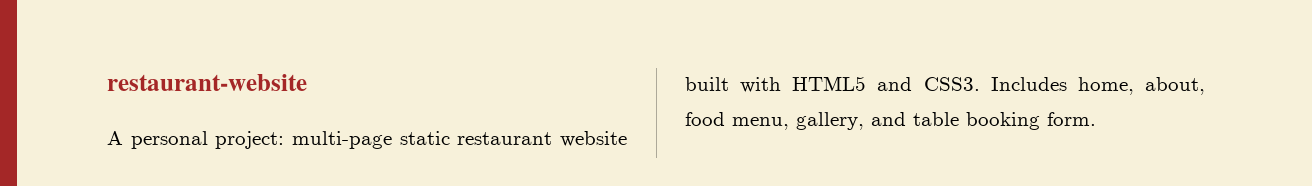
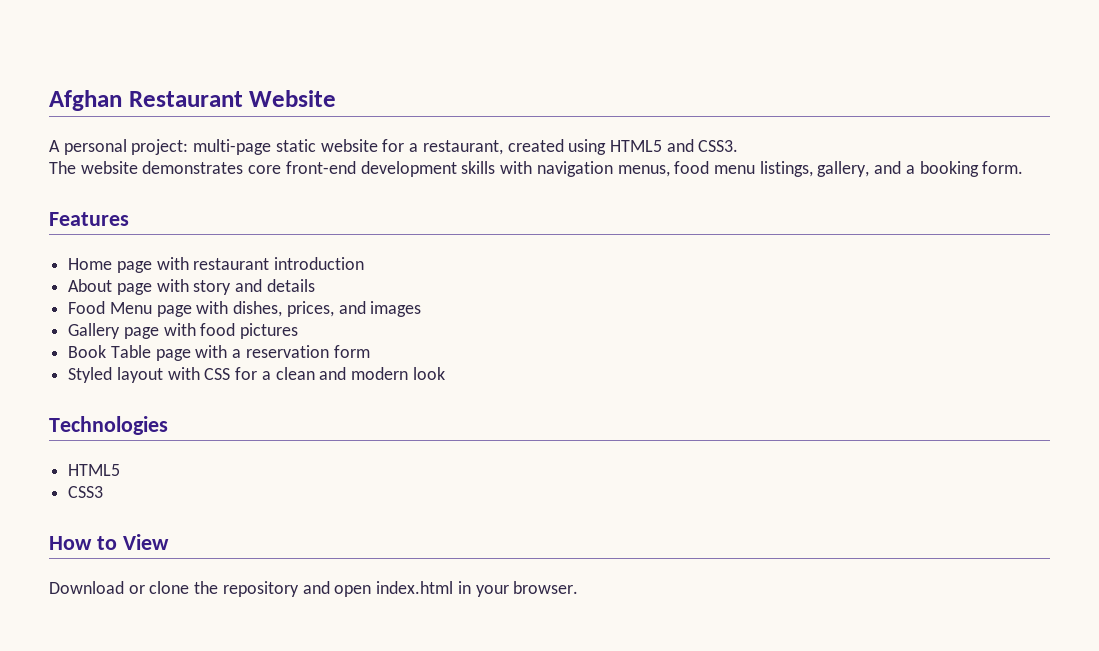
- restaurant-website
+ Afghan Restaurant Website
- A personal project: multi-page static restaurant website built with HTML5 and CSS3. Includes home, about, food menu, gallery, and table booking form.
+ A personal project: multi-page static website for a restaurant, created using HTML5 and CSS3.
+ The website demonstrates core front-end development skills with navigation menus, food menu listings, gallery, and a booking form.
+ Features
+ Home page with restaurant introduction
+ About page with story and details
+ Food Menu page with dishes, prices, and images
+ Gallery page with food pictures
+ Book Table page with a reservation form
+ Styled layout with CSS for a clean and modern look
+ Technologies
+ HTML5
+ CSS3
+ How to View
+ Download or clone the repository and open index.html in your browser.

